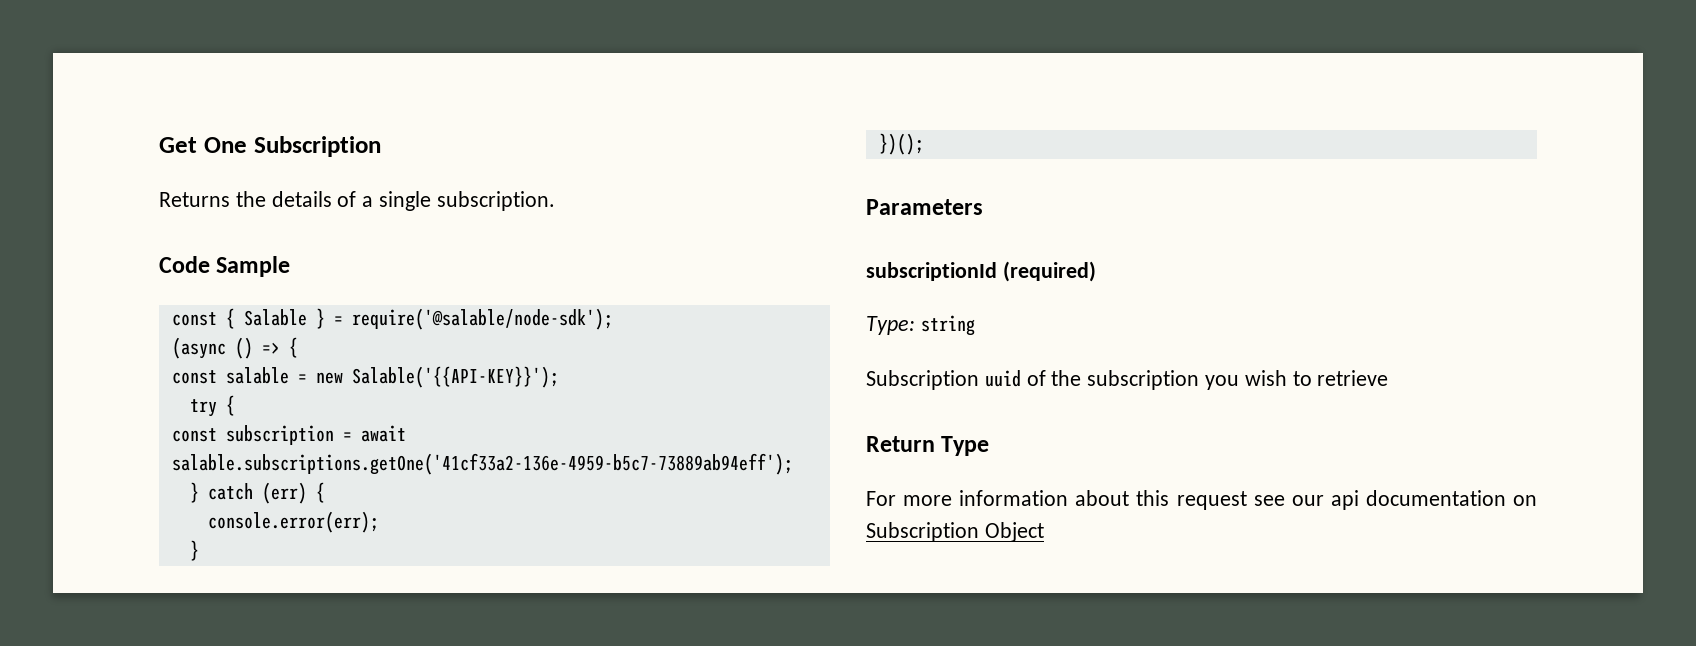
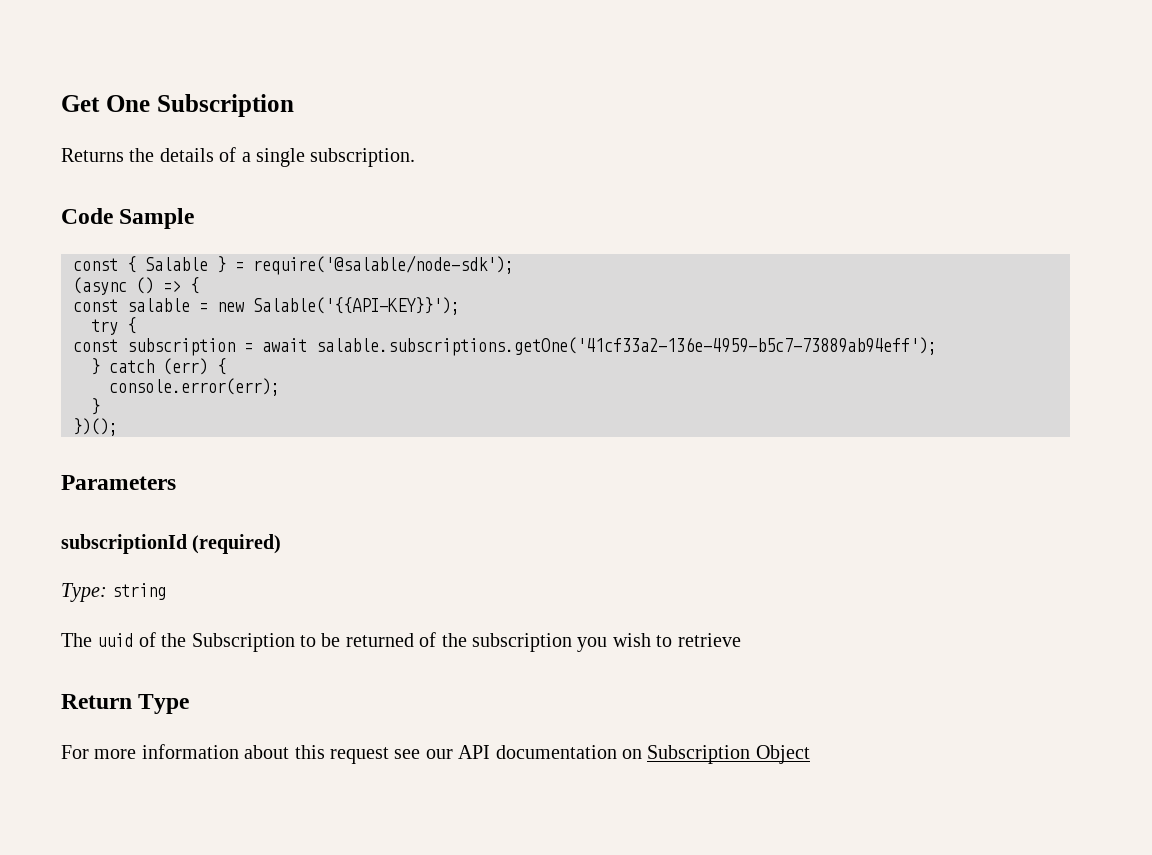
- Subscription uuid of the subscription you wish to retrieve
+ The uuid of the Subscription to be returned of the subscription you wish to retrieve
- For more information about this request see our api documentation on Subscription Object
+ For more information about this request see our API documentation on Subscription Object

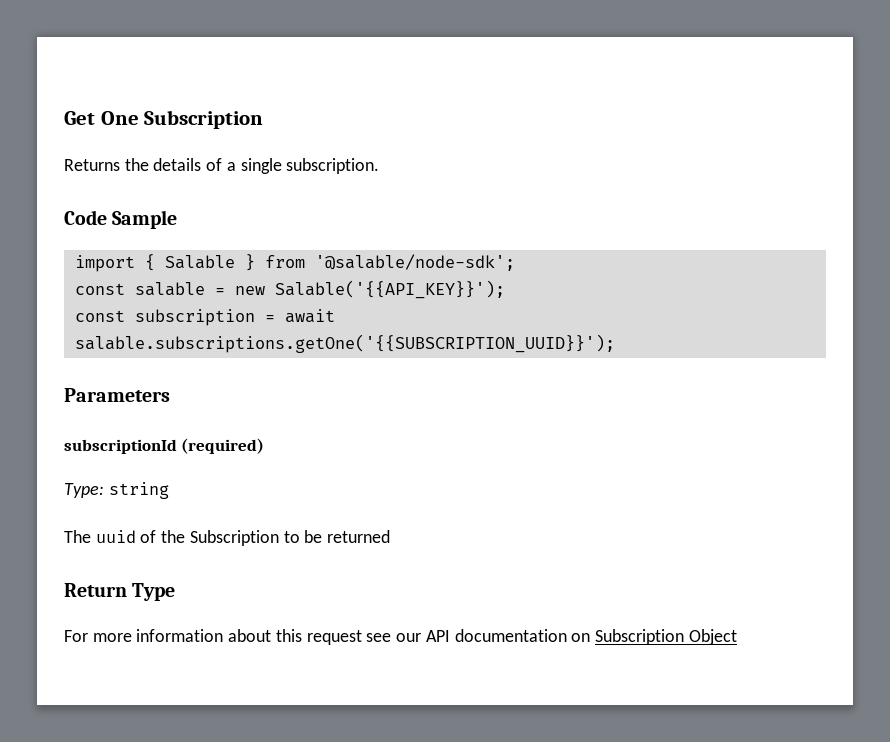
- const { Salable } = require('@salable/node-sdk');
- (async () => {
+ import { Salable } from '@salable/node-sdk';
- const salable = new Salable('{{API-KEY}}');
- try {
+ const salable = new Salable('{{API_KEY}}');
- const subscription = await salable.subscriptions.getOne('41cf33a2-136e-4959-b5c7-73889ab94eff');
- } catch (err) {
- console.error(err);
- }
- })();
+ const subscription = await salable.subscriptions.getOne('{{SUBSCRIPTION_UUID}}');
- The uuid of the Subscription to be returned of the subscription you wish to retrieve
+ The uuid of the Subscription to be returned

